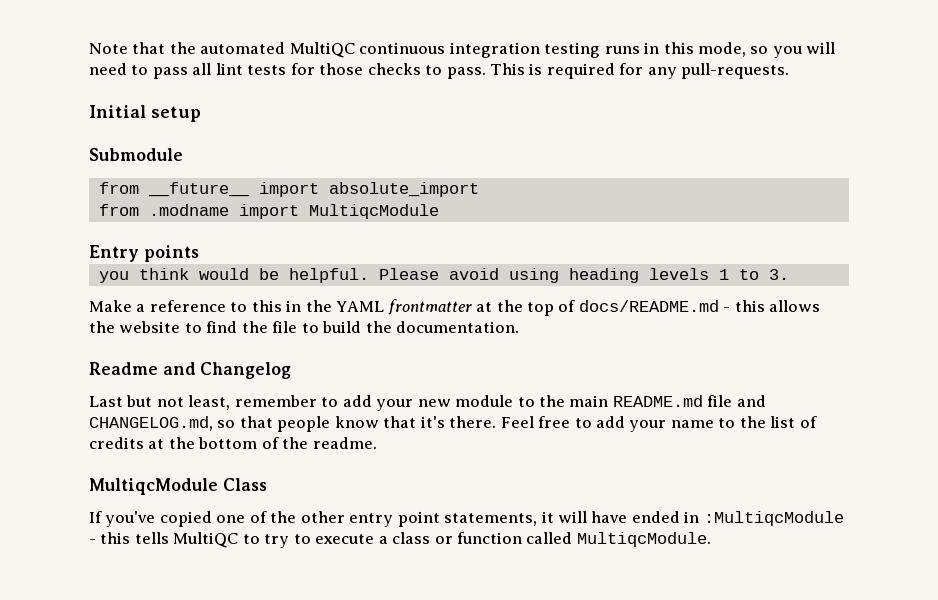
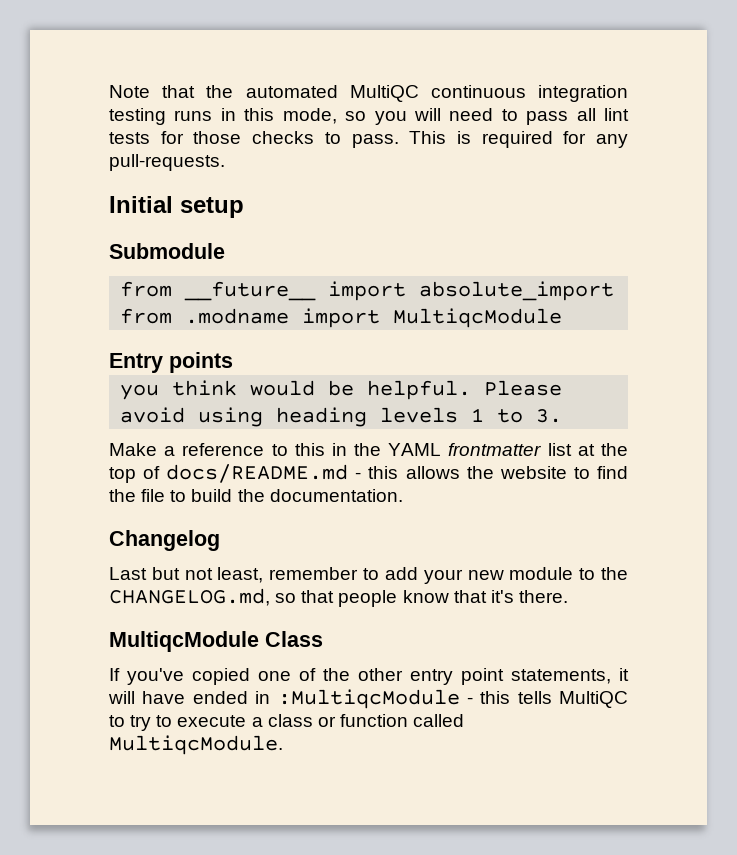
- Make a reference to this in the YAML frontmatter at the top of docs/README.md - this allows the website to find the file to build the documentation.
+ Make a reference to this in the YAML frontmatter list at the top of docs/README.md - this allows the website to find the file to build the documentation.
- Readme and Changelog
+ Changelog
- Last but not least, remember to add your new module to the main README.md file and CHANGELOG.md, so that people know that it's there. Feel free to add your name to the list of credits at the bottom of the readme.
+ Last but not least, remember to add your new module to the CHANGELOG.md, so that people know that it's there.

